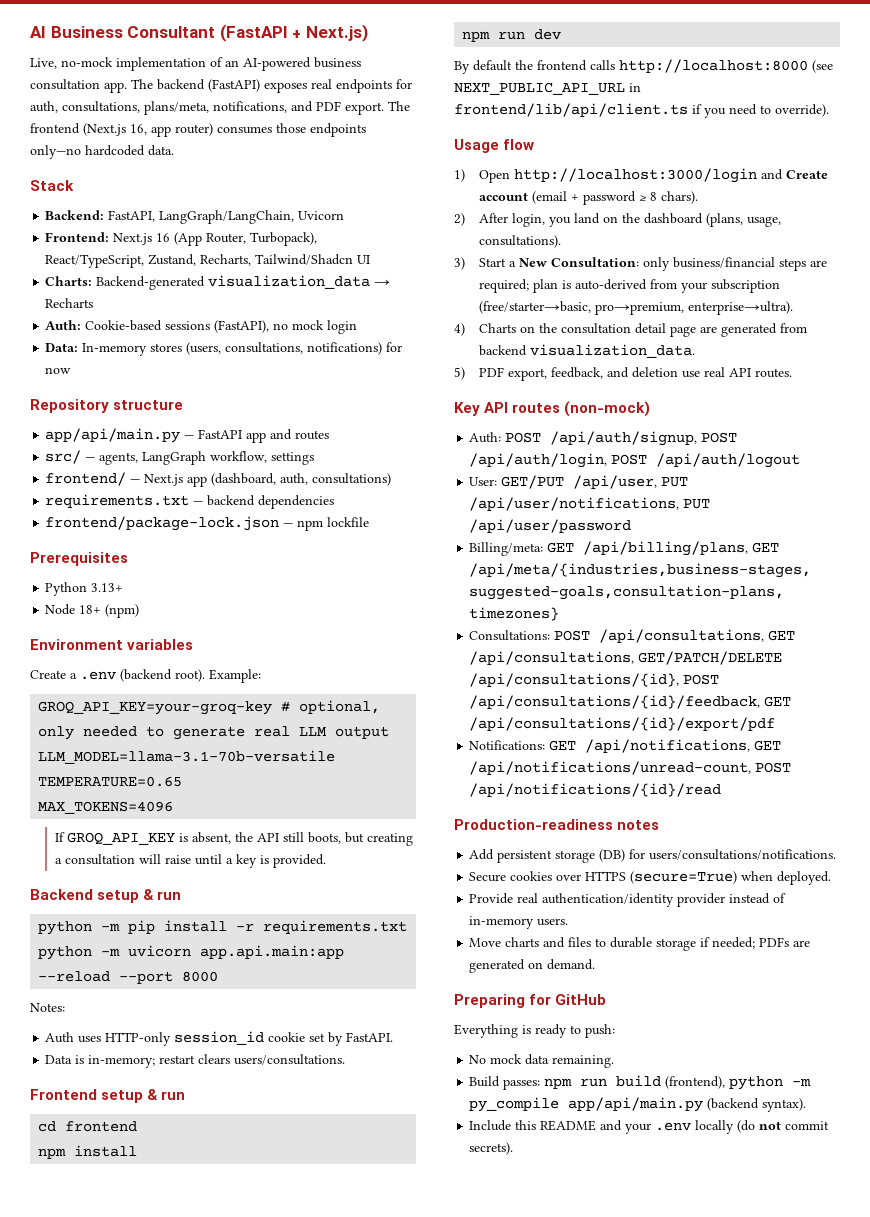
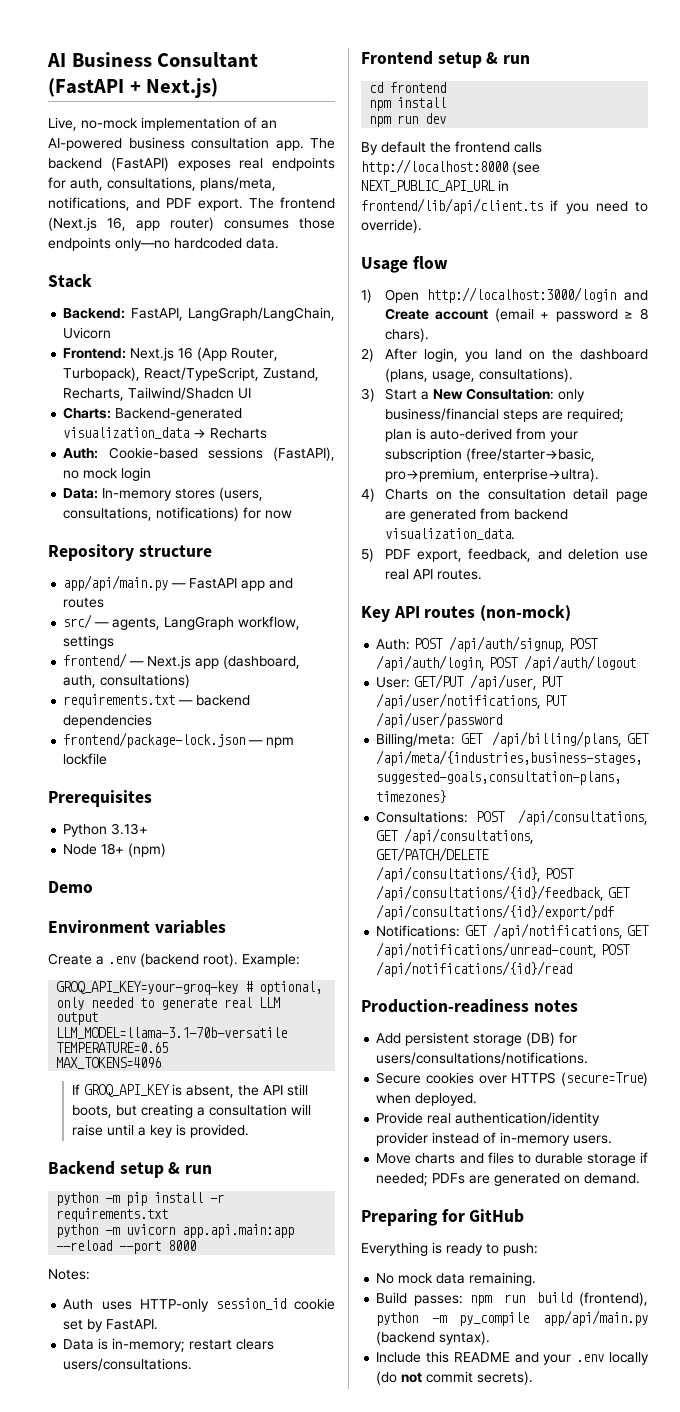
+ Demo

